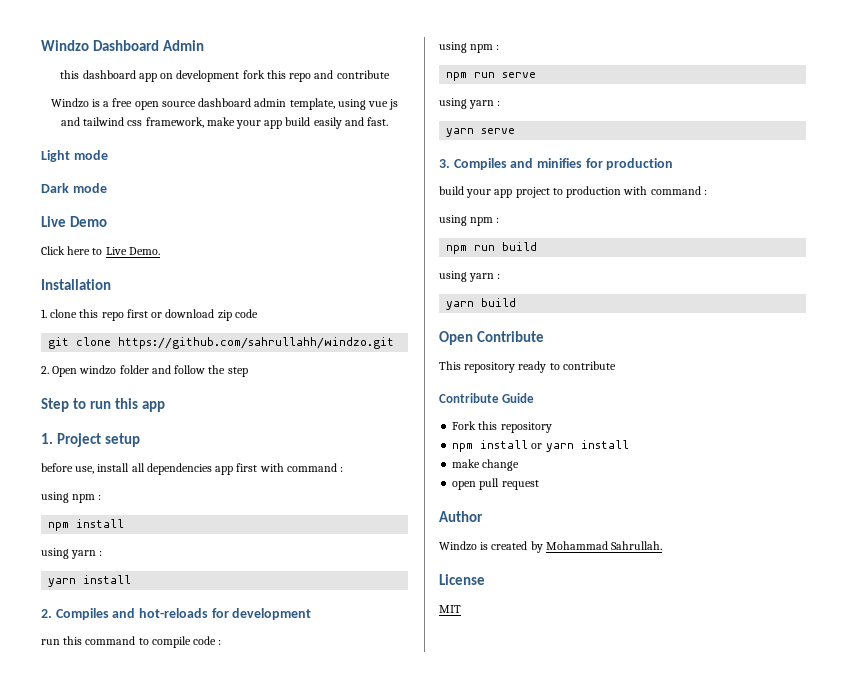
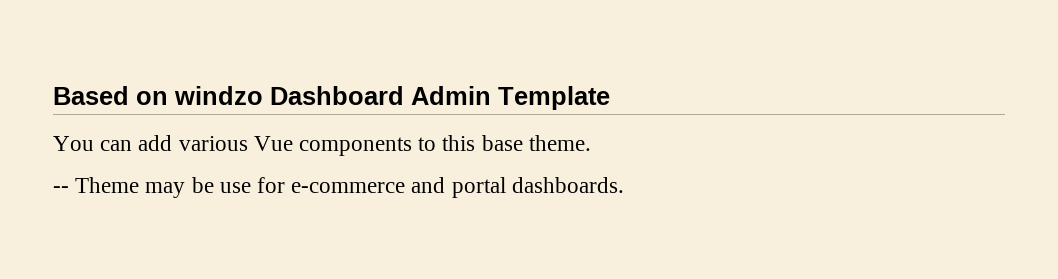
- Windzo Dashboard Admin
- this dashboard app on development fork this repo and contribute
- Windzo is a free open source dashboard admin template, using vue js and tailwind css framework, make your app build easily and fast.
- Light mode
- Dark mode
- Live Demo
- Click here to Live Demo.
- Installation
- 1. clone this repo first or download zip code
- git clone https://github.com/sahrullahh/windzo.git
- 2. Open windzo folder and follow the step
- Step to run this app
- 1. Project setup
- before use, install all dependencies app first with command :
- using npm :
- npm install
- using yarn :
- yarn install
- 2. Compiles and hot-reloads for development
- run this command to compile code :
- using npm :
- npm run serve
- using yarn :
- yarn serve
- 3. Compiles and minifies for production
- build your app project to production with command :
- using npm :
- npm run build
- using yarn :
- yarn build
- Open Contribute
- This repository ready to contribute
- Contribute Guide
- Fork this repository
- npm install or yarn install
- make change
- open pull request
- Author
- Windzo is created by Mohammad Sahrullah.
- License
- MIT
+ Based on windzo Dashboard Admin Template
+ You can add various Vue components to this base theme.
+ -- Theme may be use for e-commerce and portal dashboards.

